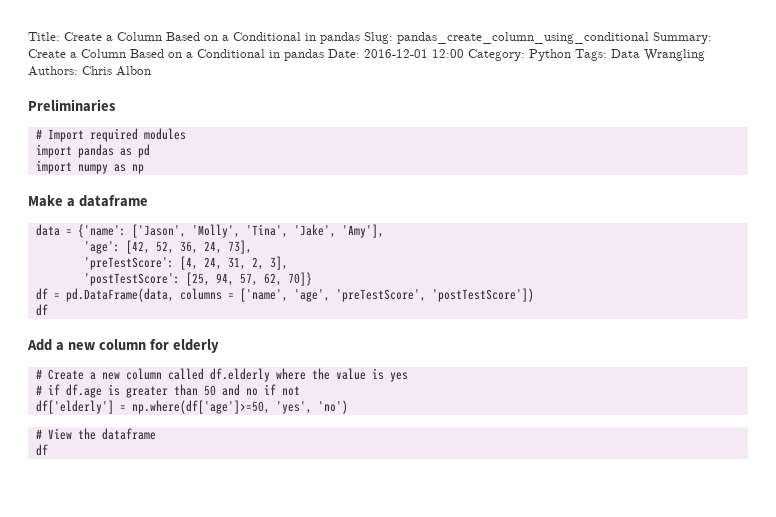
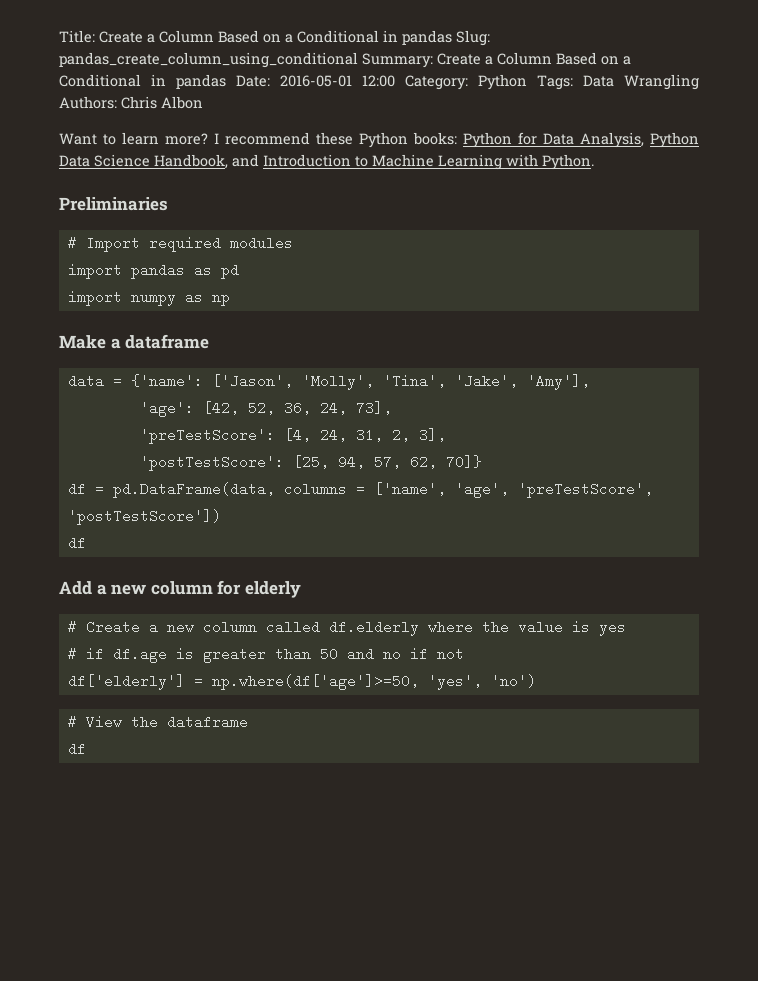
- Title: Create a Column Based on a Conditional in pandas Slug: pandas_create_column_using_conditional Summary: Create a Column Based on a Conditional in pandas Date: 2016-12-01 12:00 Category: Python Tags: Data Wrangling Authors: Chris Albon
+ Title: Create a Column Based on a Conditional in pandas Slug: pandas_create_column_using_conditional Summary: Create a Column Based on a Conditional in pandas Date: 2016-05-01 12:00 Category: Python Tags: Data Wrangling Authors: Chris Albon
+ Want to learn more? I recommend these Python books: Python for Data Analysis, Python Data Science Handbook, and Introduction to Machine Learning with Python.

